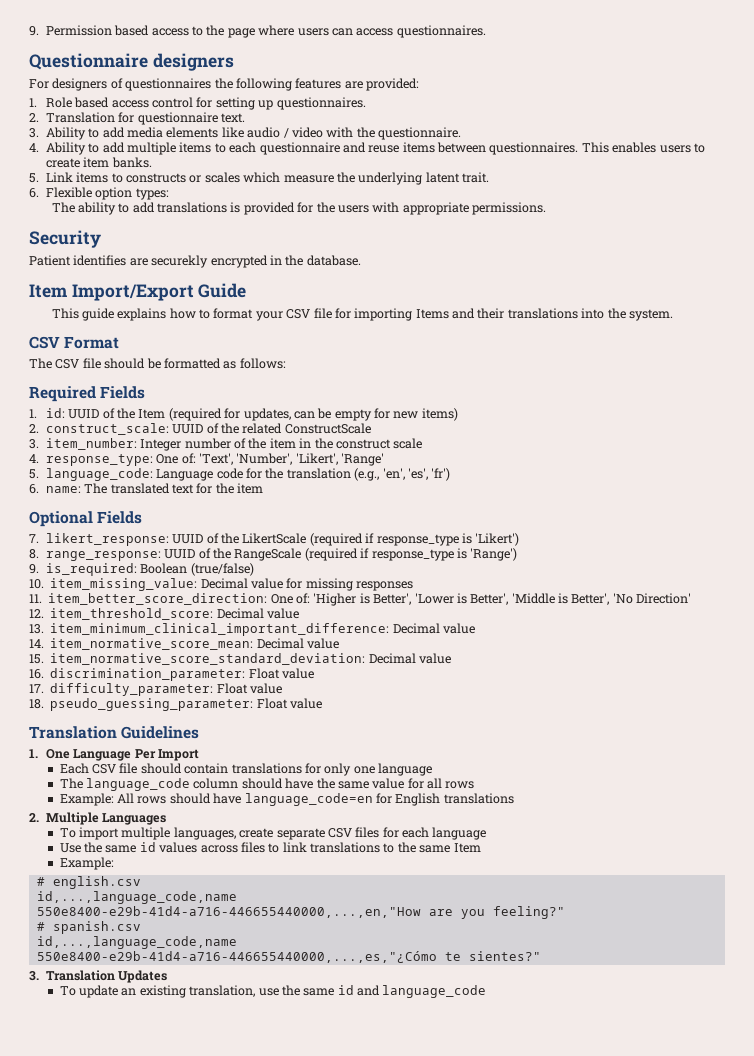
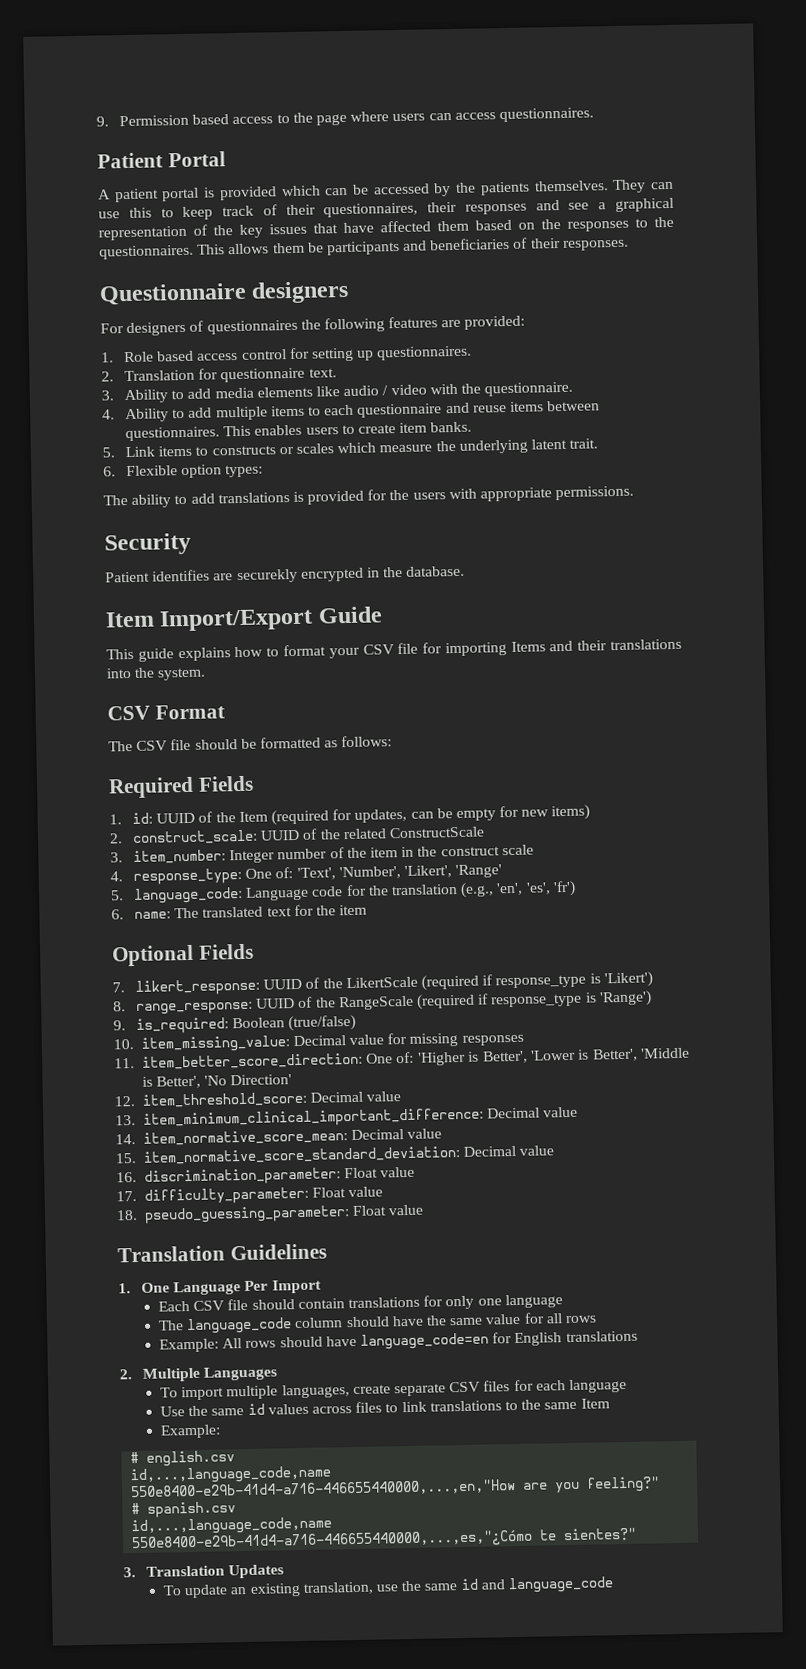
+ Patient Portal
+ A patient portal is provided which can be accessed by the patients themselves. They can use this to keep track of their questionnaires, their responses and see a graphical representation of the key issues that have affected them based on the responses to the questionnaires. This allows them be participants and beneficiaries of their responses.

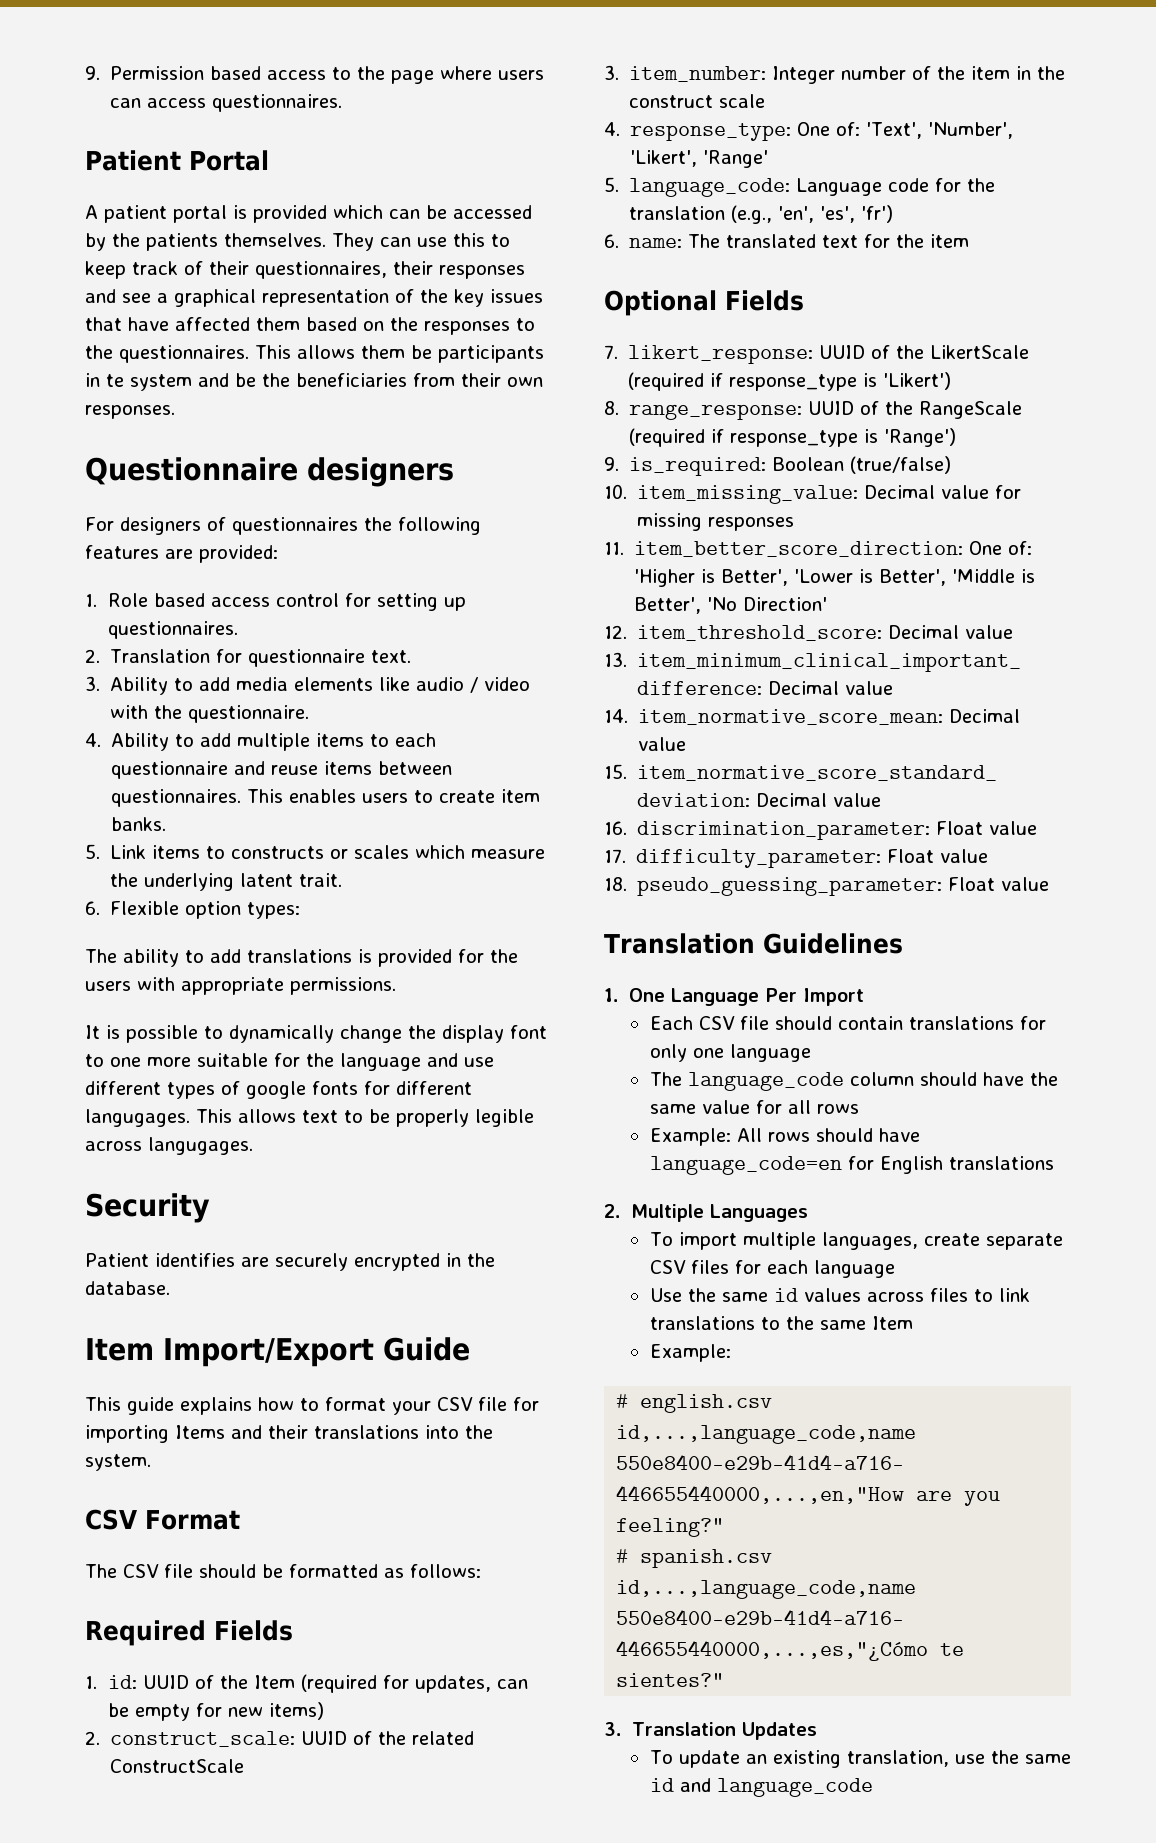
- This allows them be participants and beneficiaries of their responses.
+ This allows them be participants in te system and be the beneficiaries from their own responses.
+ It is possible to dynamically change the display font to one more suitable for the language and use different types of google fonts for different langugages. This allows text to be properly legible across langugages.
- Patient identifies are securekly encrypted in the database.
+ Patient identifies are securely encrypted in the database.

